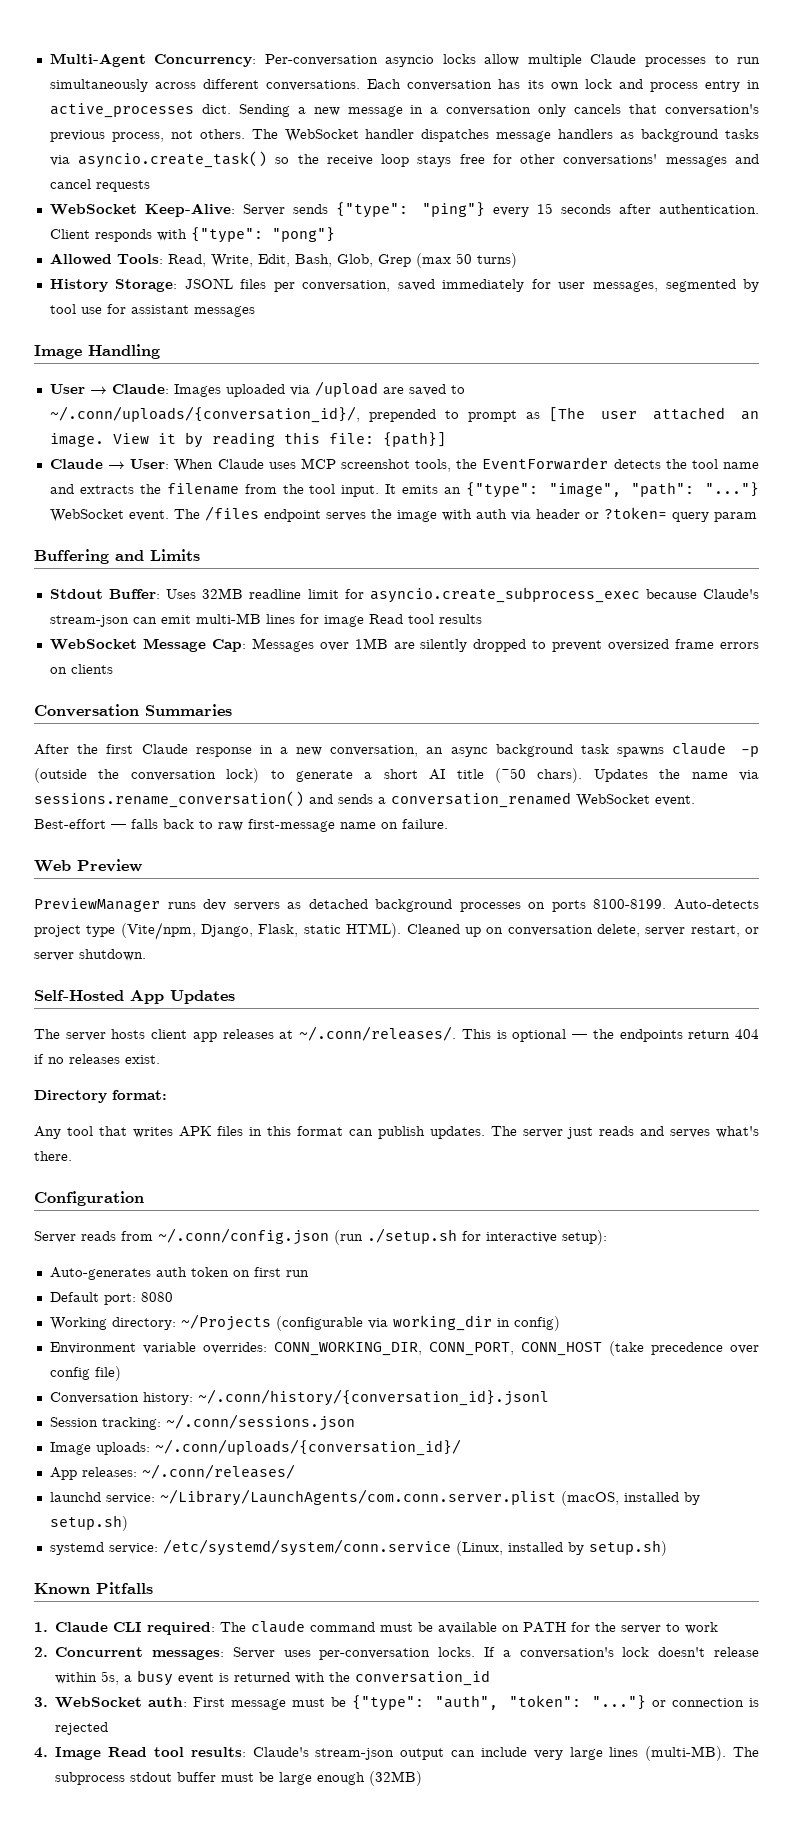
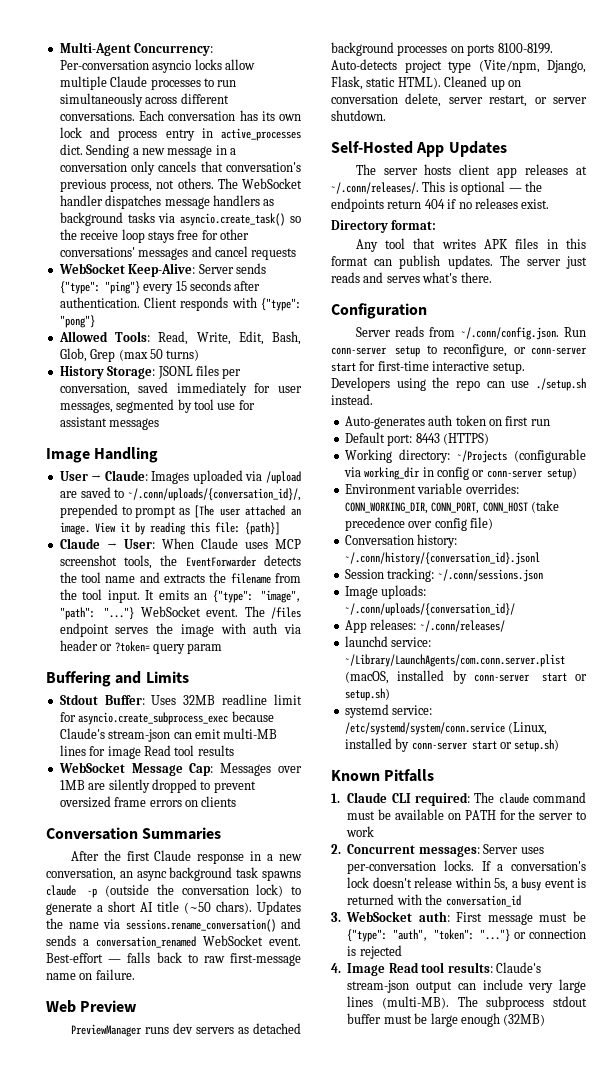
- Server reads from ~/.conn/config.json (run ./setup.sh for interactive setup):
+ Server reads from ~/.conn/config.json. Run conn-server setup to reconfigure, or conn-server start for first-time interactive setup. Developers using the repo can use ./setup.sh instead.
- Default port: 8080
+ Default port: 8443 (HTTPS)
- Working directory: ~/Projects (configurable via working_dir in config)
+ Working directory: ~/Projects (configurable via working_dir in config or conn-server setup)
- launchd service: ~/Library/LaunchAgents/com.conn.server.plist (macOS, installed by setup.sh)
+ launchd service: ~/Library/LaunchAgents/com.conn.server.plist (macOS, installed by conn-server start or setup.sh)
- systemd service: /etc/systemd/system/conn.service (Linux, installed by setup.sh)
+ systemd service: /etc/systemd/system/conn.service (Linux, installed by conn-server start or setup.sh)

